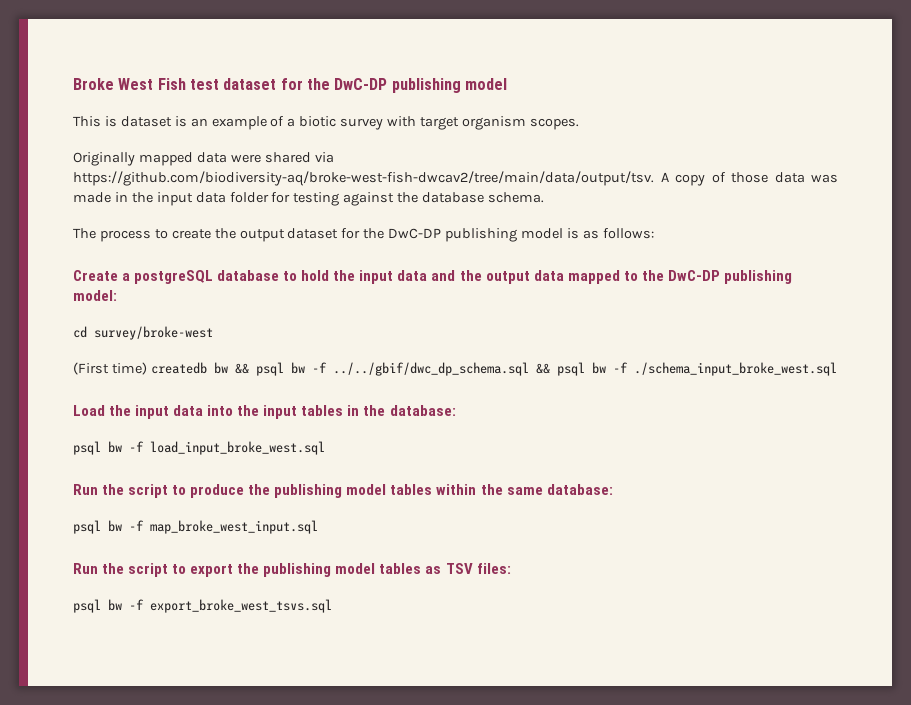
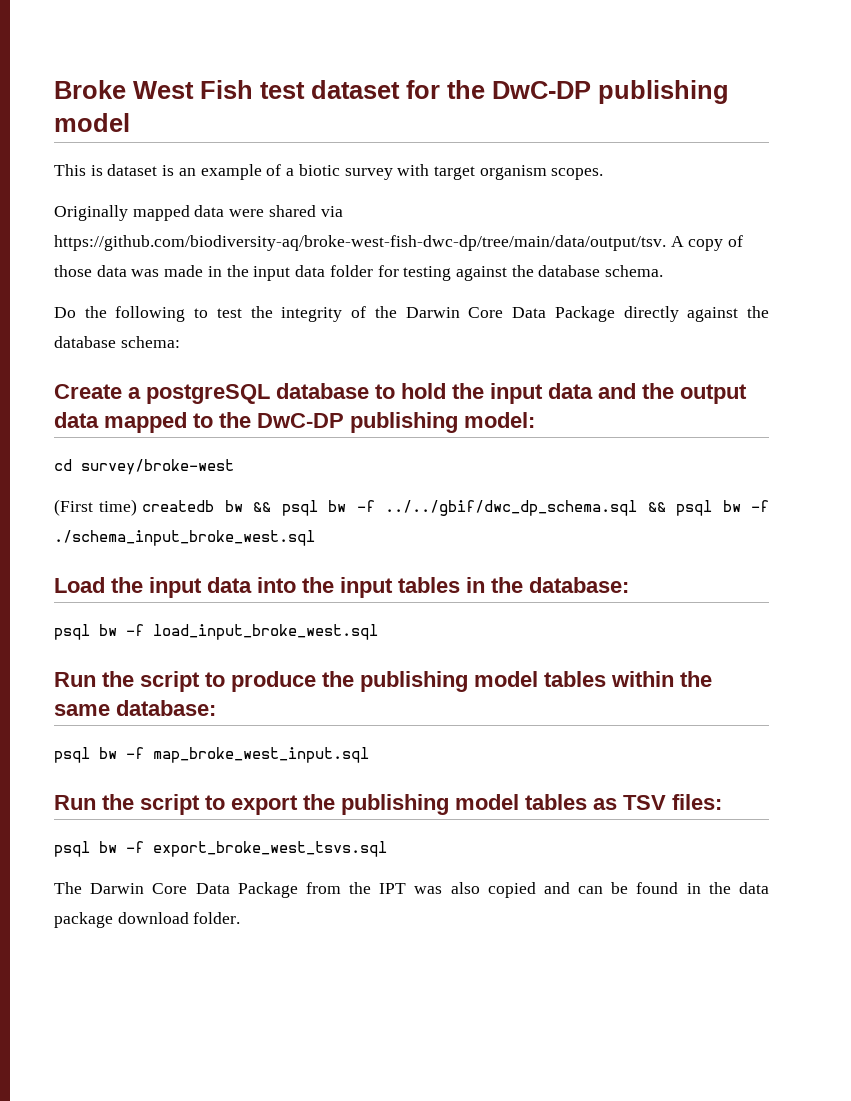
- Originally mapped data were shared via https://github.com/biodiversity-aq/broke-west-fish-dwcav2/tree/main/data/output/tsv. A copy of those data was made in the input data folder for testing against the database schema.
+ Originally mapped data were shared via https://github.com/biodiversity-aq/broke-west-fish-dwc-dp/tree/main/data/output/tsv. A copy of those data was made in the input data folder for testing against the database schema.
- The process to create the output dataset for the DwC-DP publishing model is as follows:
+ Do the following to test the integrity of the Darwin Core Data Package directly against the database schema:
+ The Darwin Core Data Package from the IPT was also copied and can be found in the data package download folder.

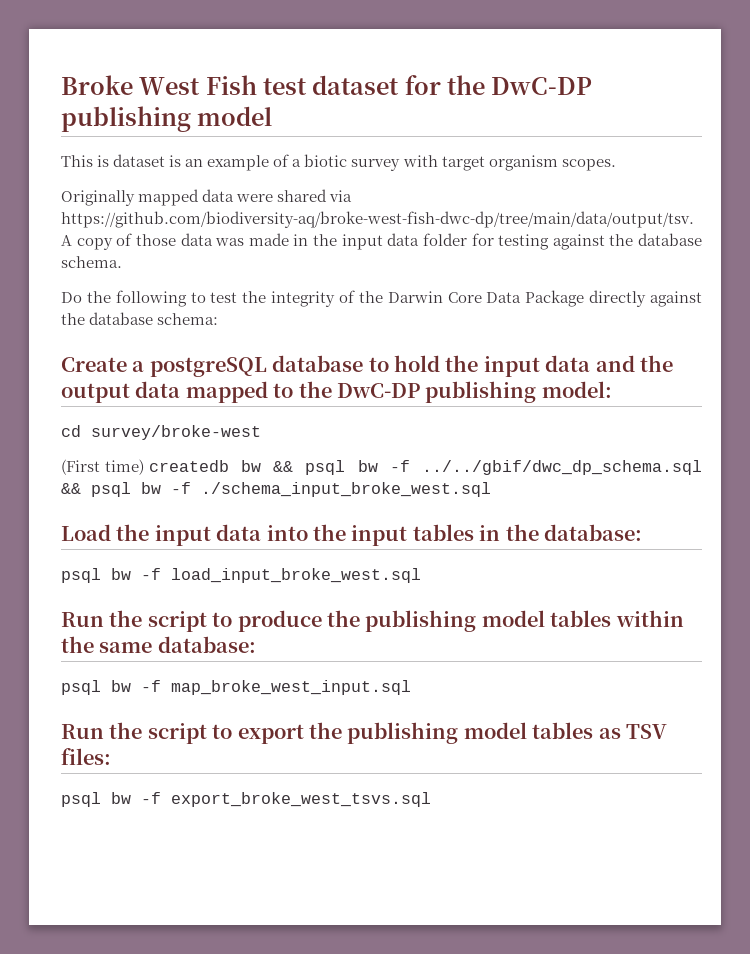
- The Darwin Core Data Package from the IPT was also copied and can be found in the data package download folder.

